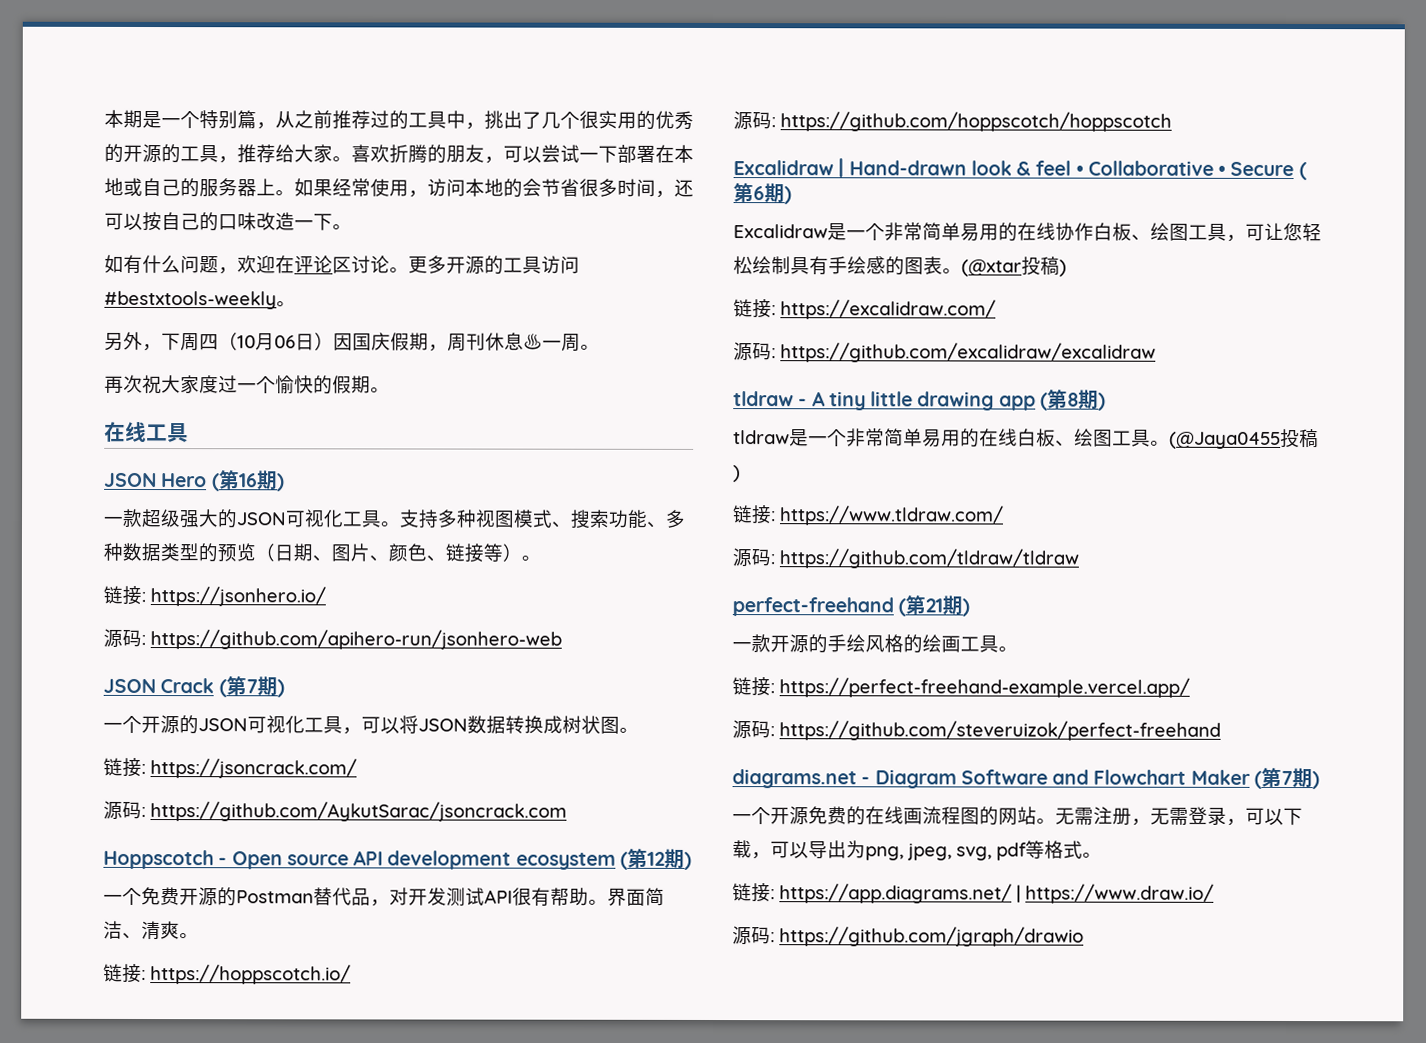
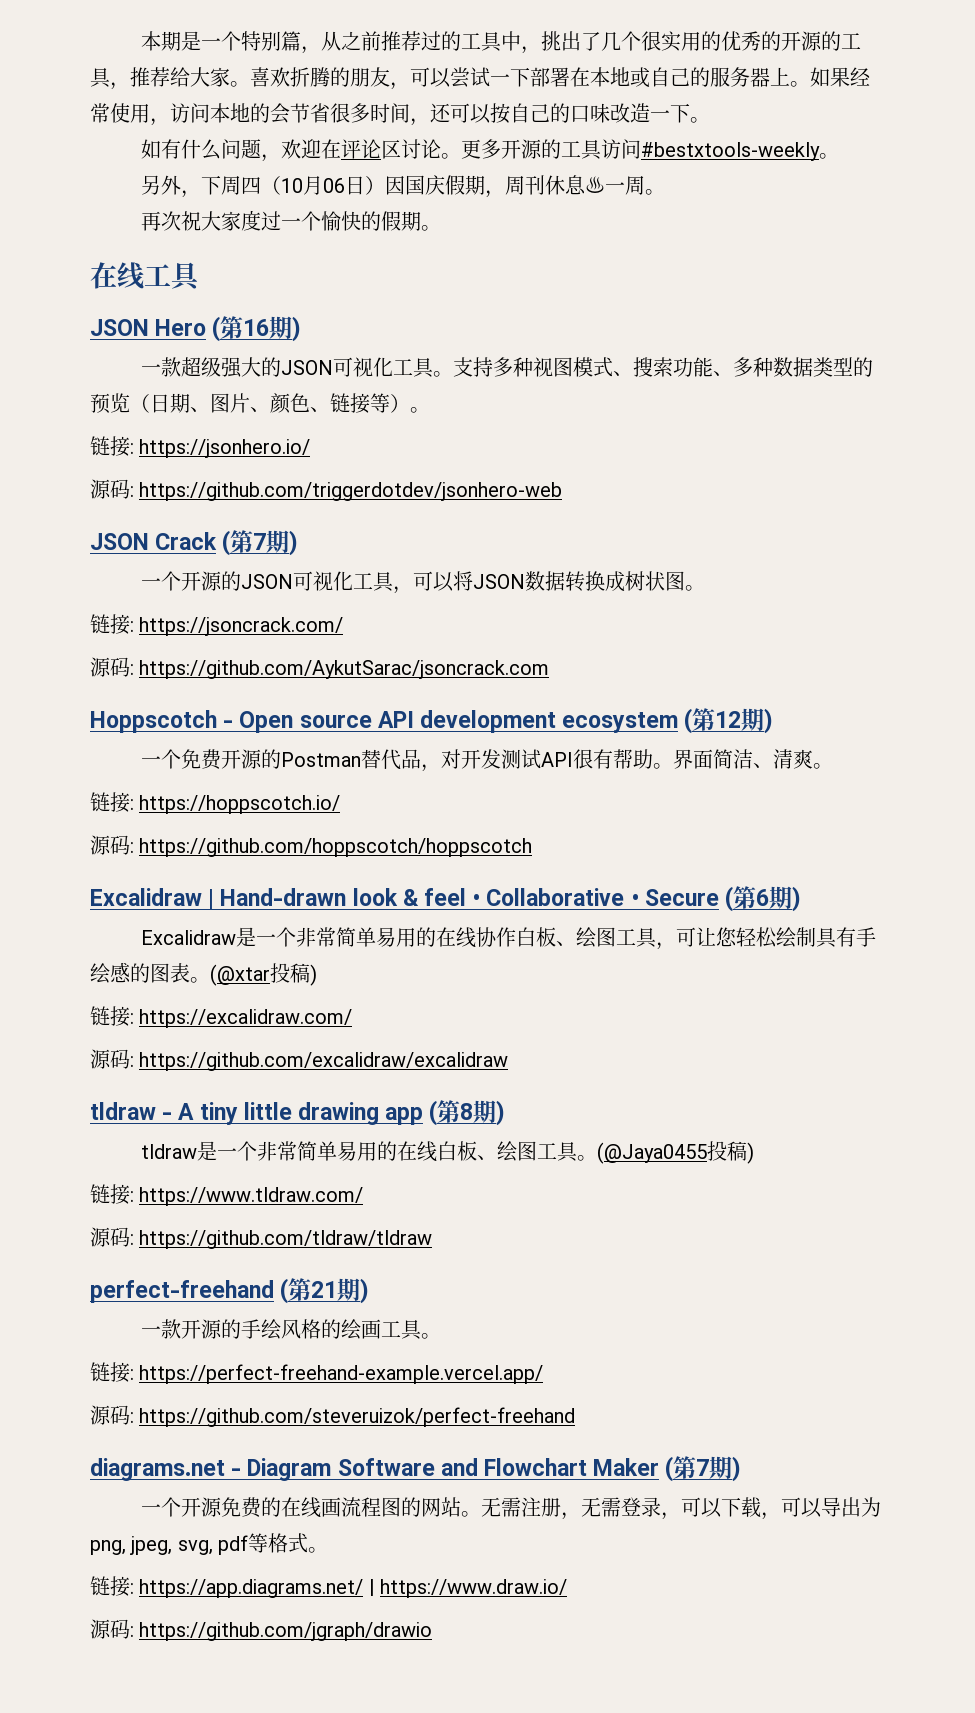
- 源码: https://github.com/apihero-run/jsonhero-web
+ 源码: https://github.com/triggerdotdev/jsonhero-web

